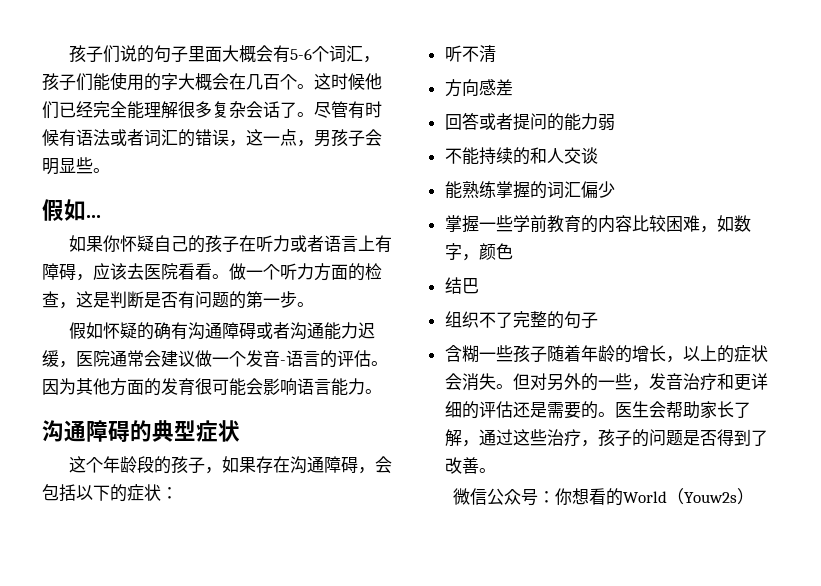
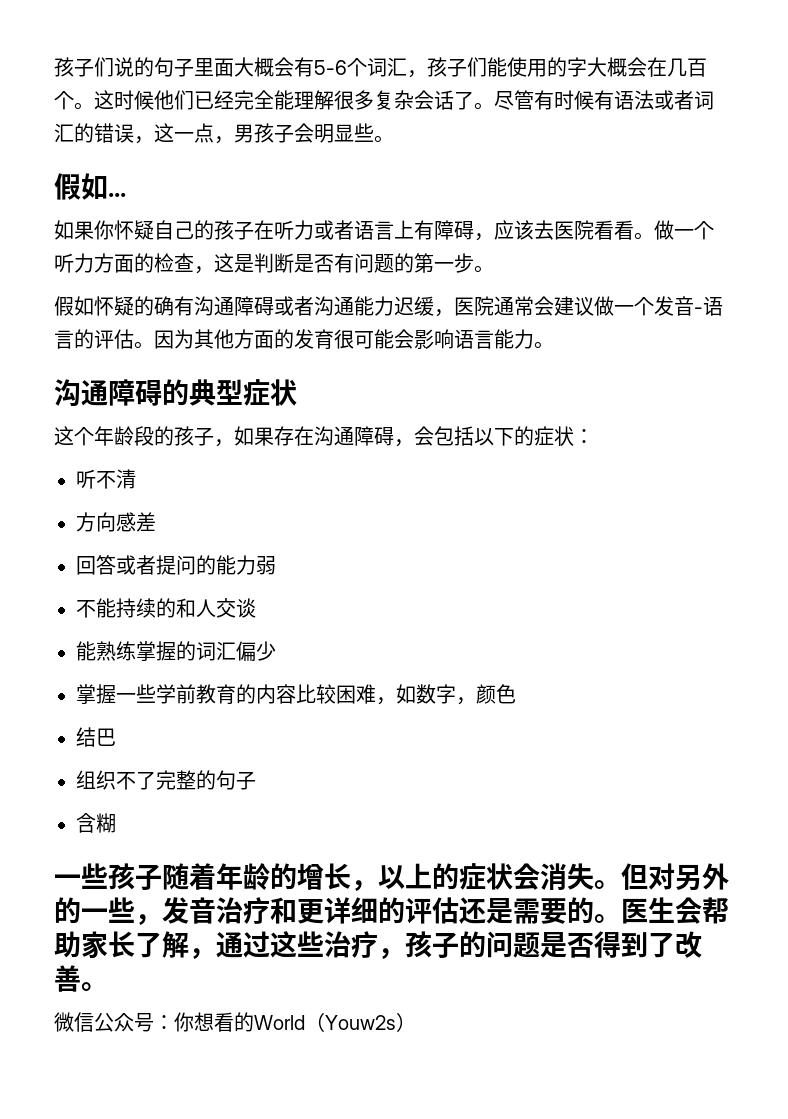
- 含糊一些孩子随着年龄的增长，以上的症状会消失。
+ 含糊
+ 一些孩子随着年龄的增长，以上的症状会消失。

